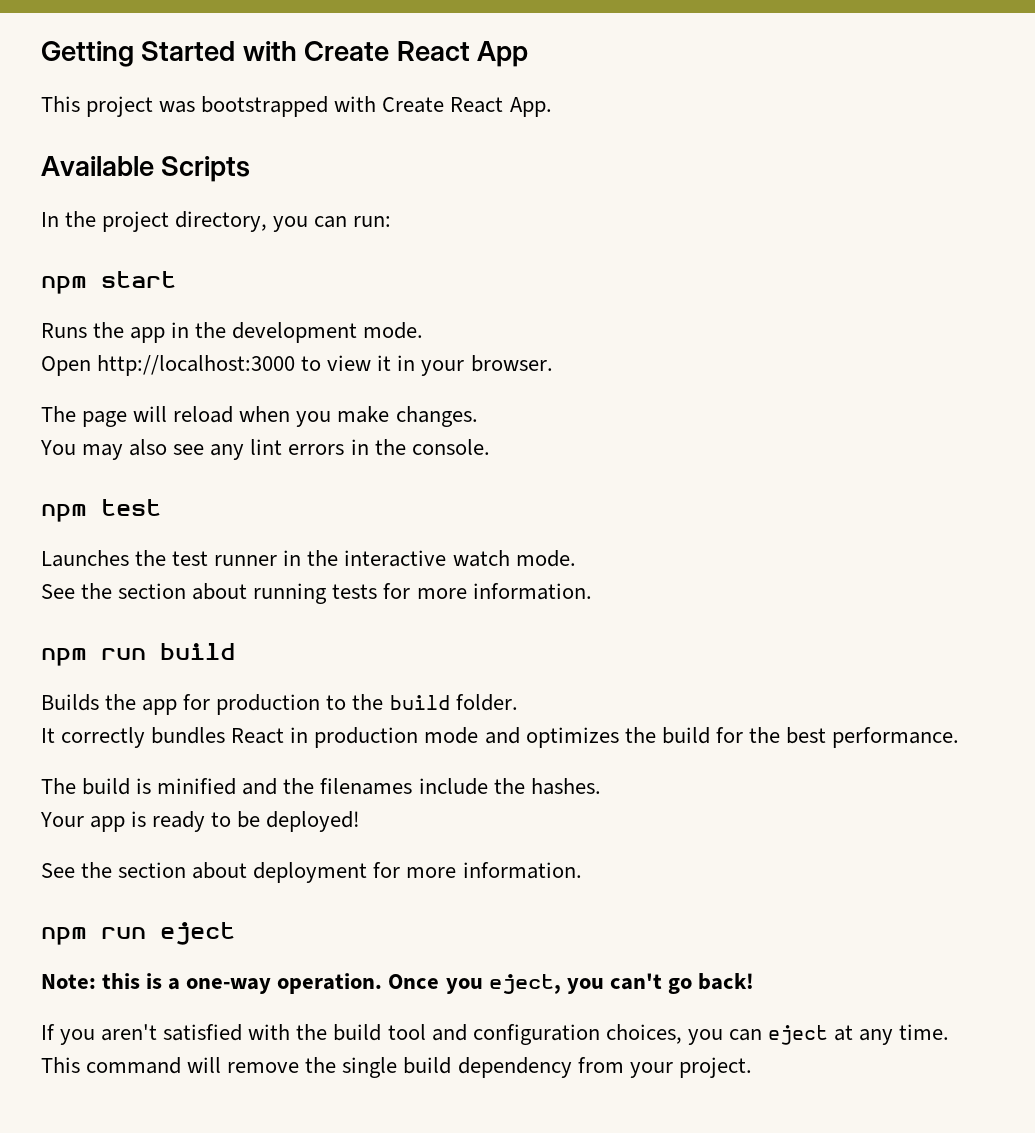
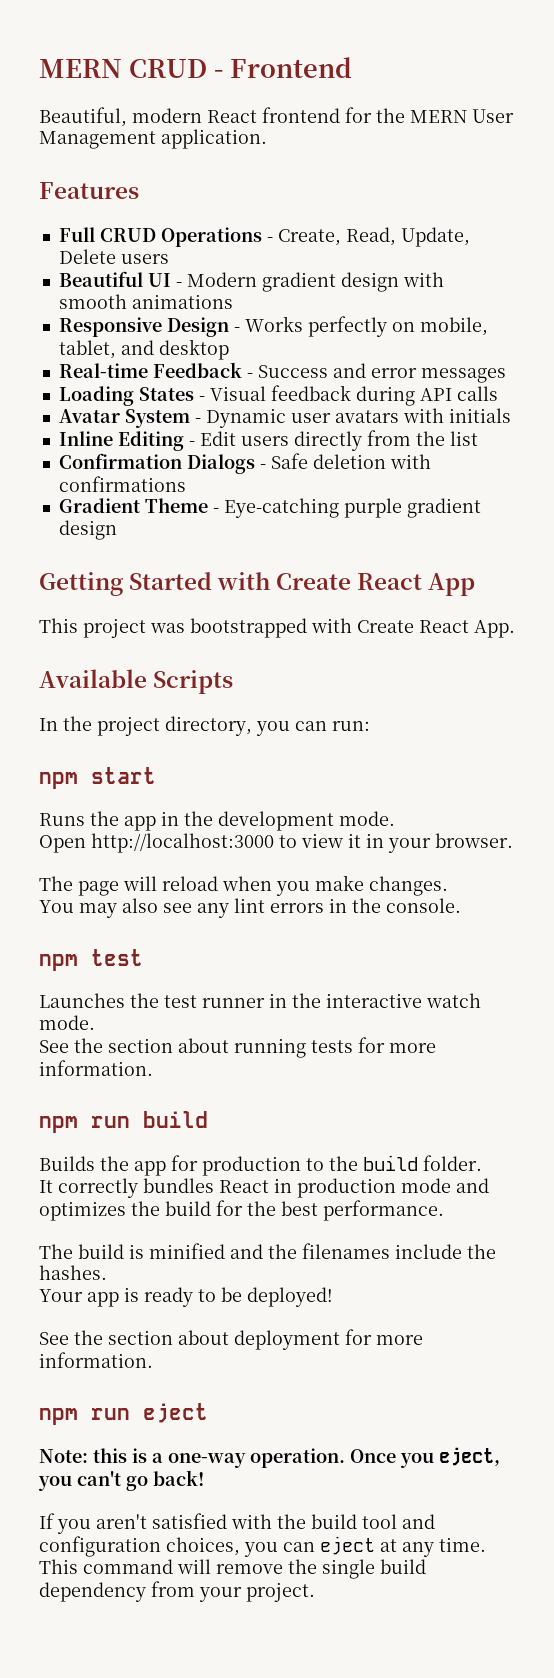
+ MERN CRUD - Frontend
+ Beautiful, modern React frontend for the MERN User Management application.
+ Features
+ Full CRUD Operations - Create, Read, Update, Delete users
+ Beautiful UI - Modern gradient design with smooth animations
+ Responsive Design - Works perfectly on mobile, tablet, and desktop
+ Real-time Feedback - Success and error messages
+ Loading States - Visual feedback during API calls
+ Avatar System - Dynamic user avatars with initials
+ Inline Editing - Edit users directly from the list
+ Confirmation Dialogs - Safe deletion with confirmations
+ Gradient Theme - Eye-catching purple gradient design

